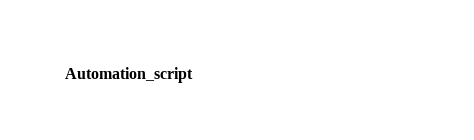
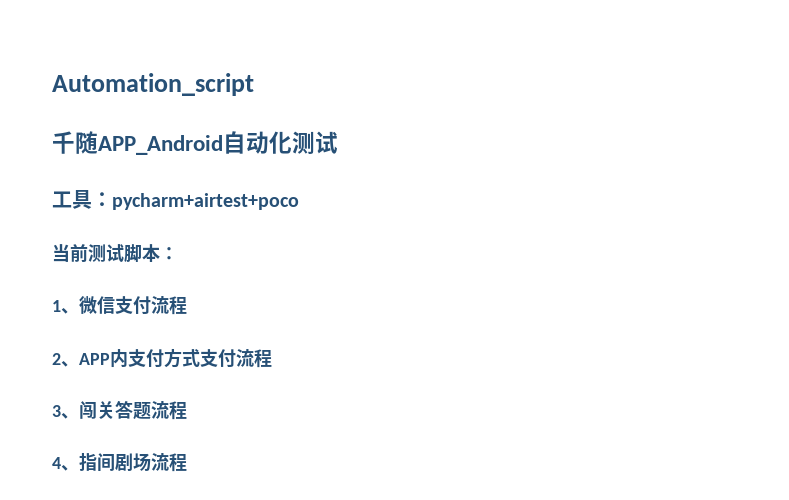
+ 千随APP_Android自动化测试
+ 工具：pycharm+airtest+poco
+ 当前测试脚本：
+ 1、微信支付流程
+ 2、APP内支付方式支付流程
+ 3、闯关答题流程
+ 4、指间剧场流程

